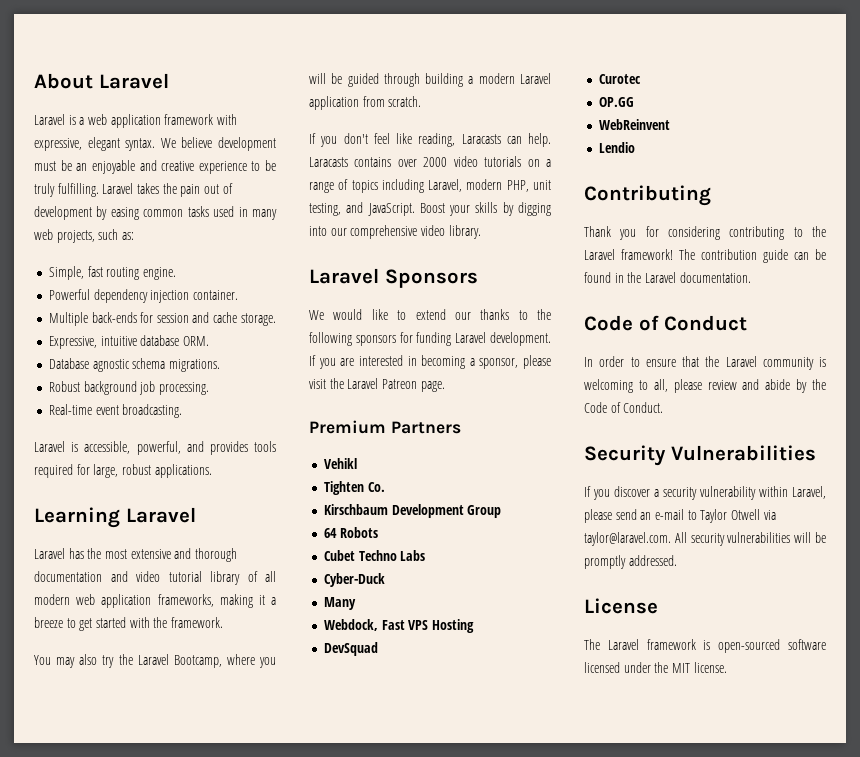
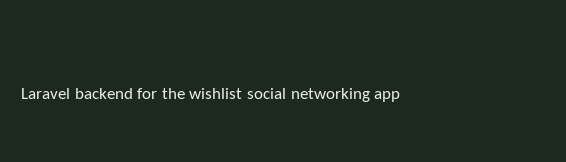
- About Laravel
- Laravel is a web application framework with expressive, elegant syntax. We believe development must be an enjoyable and creative experience to be truly fulfilling. Laravel takes the pain out of development by easing common tasks used in many web projects, such as:
- Simple, fast routing engine.
- Powerful dependency injection container.
- Multiple back-ends for session and cache storage.
- Expressive, intuitive database ORM.
- Database agnostic schema migrations.
- Robust background job processing.
- Real-time event broadcasting.
- Laravel is accessible, powerful, and provides tools required for large, robust applications.
- Learning Laravel
- Laravel has the most extensive and thorough documentation and video tutorial library of all modern web application frameworks, making it a breeze to get started with the framework.
- You may also try the Laravel Bootcamp, where you will be guided through building a modern Laravel application from scratch.
- If you don't feel like reading, Laracasts can help. Laracasts contains over 2000 video tutorials on a range of topics including Laravel, modern PHP, unit testing, and JavaScript. Boost your skills by digging into our comprehensive video library.
- Laravel Sponsors
- We would like to extend our thanks to the following sponsors for funding Laravel development. If you are interested in becoming a sponsor, please visit the Laravel Patreon page.
- Premium Partners
- Vehikl
- Tighten Co.
- Kirschbaum Development Group
- 64 Robots
- Cubet Techno Labs
- Cyber-Duck
- Many
- Webdock, Fast VPS Hosting
- DevSquad
- Curotec
- OP.GG
- WebReinvent
- Lendio
- Contributing
- Thank you for considering contributing to the Laravel framework! The contribution guide can be found in the Laravel documentation.
- Code of Conduct
- In order to ensure that the Laravel community is welcoming to all, please review and abide by the Code of Conduct.
- Security Vulnerabilities
- If you discover a security vulnerability within Laravel, please send an e-mail to Taylor Otwell via taylor@laravel.com. All security vulnerabilities will be promptly addressed.
- License
- The Laravel framework is open-sourced software licensed under the MIT license.
+ Laravel backend for the wishlist social networking app

